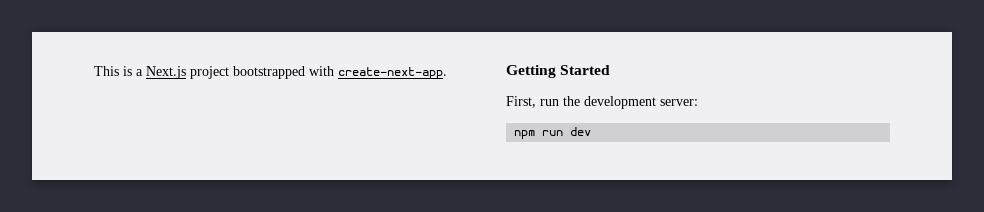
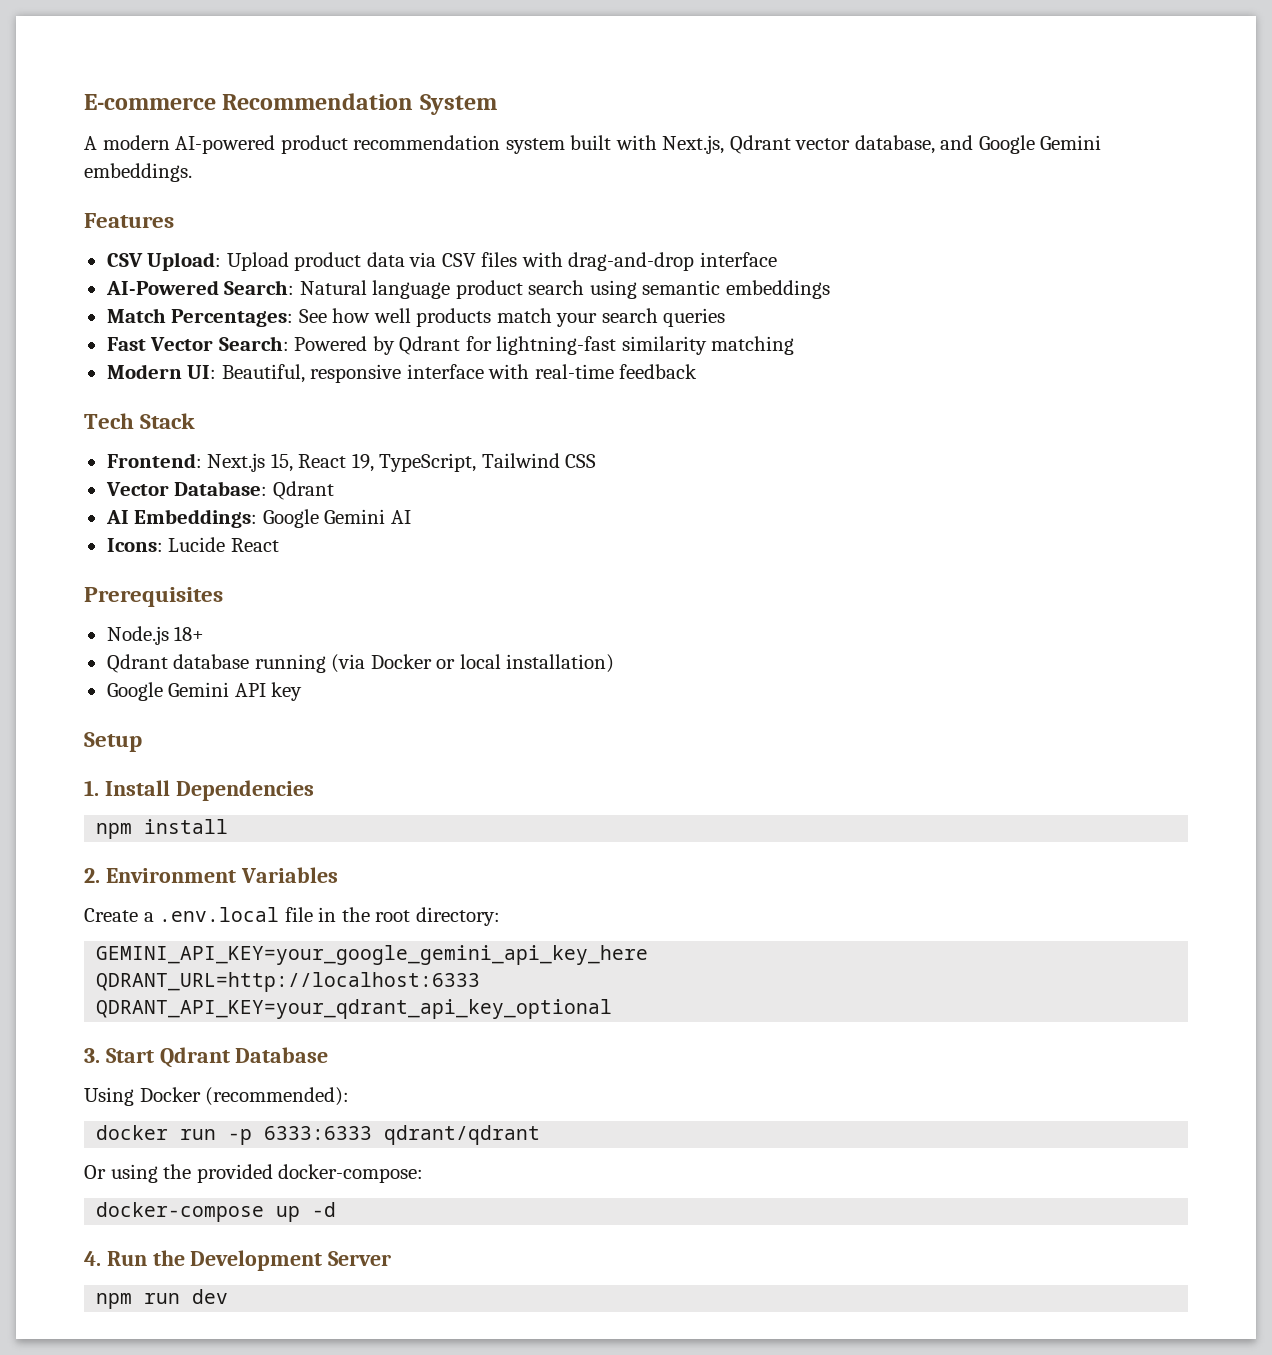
- This is a Next.js project bootstrapped with create-next-app.
- Getting Started
- First, run the development server:
+ E-commerce Recommendation System
+ A modern AI-powered product recommendation system built with Next.js, Qdrant vector database, and Google Gemini embeddings.
+ Features
+ CSV Upload: Upload product data via CSV files with drag-and-drop interface
+ AI-Powered Search: Natural language product search using semantic embeddings
+ Match Percentages: See how well products match your search queries
+ Fast Vector Search: Powered by Qdrant for lightning-fast similarity matching
+ Modern UI: Beautiful, responsive interface with real-time feedback
+ Tech Stack
+ Frontend: Next.js 15, React 19, TypeScript, Tailwind CSS
+ Vector Database: Qdrant
+ AI Embeddings: Google Gemini AI
+ Icons: Lucide React
+ Prerequisites
+ Node.js 18+
+ Qdrant database running (via Docker or local installation)
+ Google Gemini API key
+ Setup
+ 1. Install Dependencies
+ npm install
+ 2. Environment Variables
+ Create a .env.local file in the root directory:
+ GEMINI_API_KEY=your_google_gemini_api_key_here
+ QDRANT_URL=http://localhost:6333
+ QDRANT_API_KEY=your_qdrant_api_key_optional
+ 3. Start Qdrant Database
+ Using Docker (recommended):
+ docker run -p 6333:6333 qdrant/qdrant
+ Or using the provided docker-compose:
+ docker-compose up -d
+ 4. Run the Development Server

